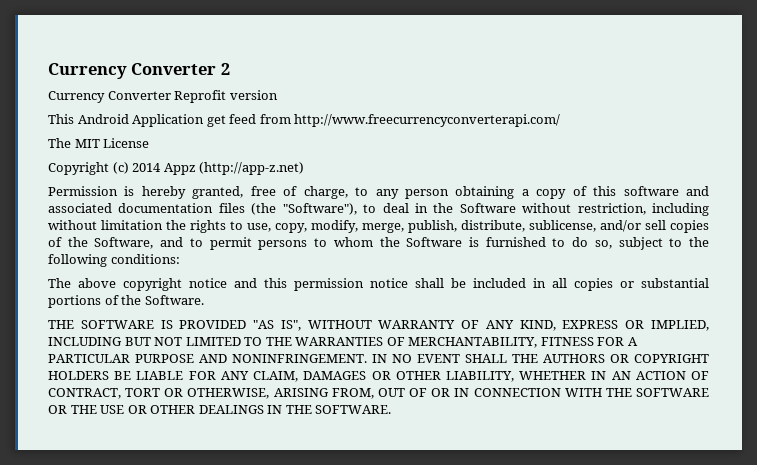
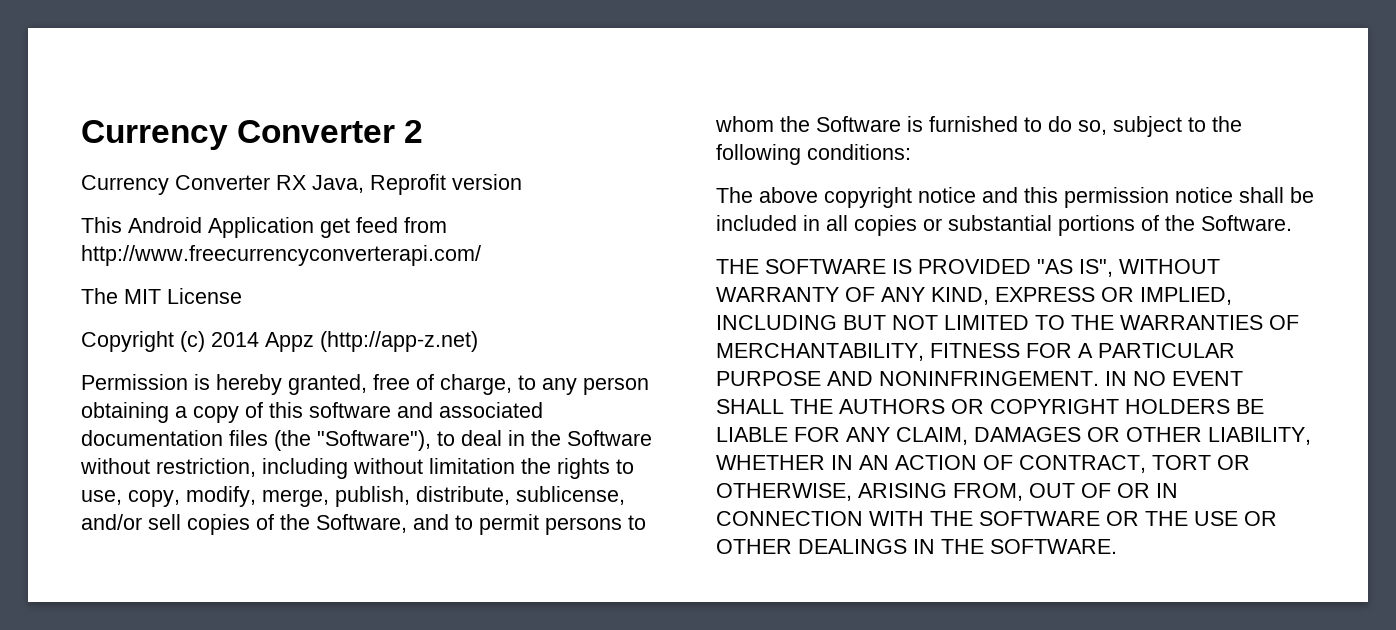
- Currency Converter Reprofit version
+ Currency Converter RX Java, Reprofit version

